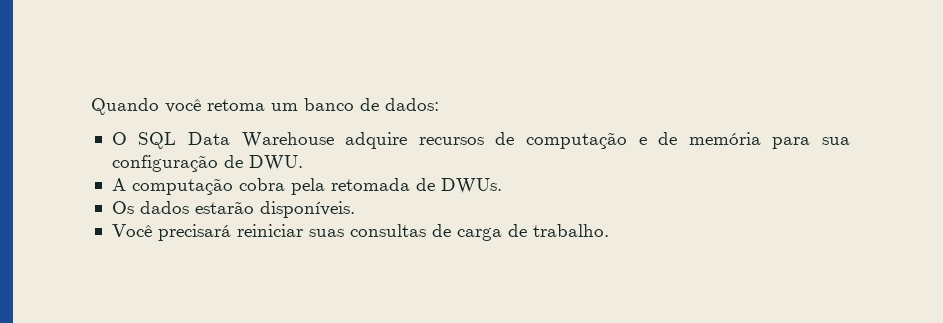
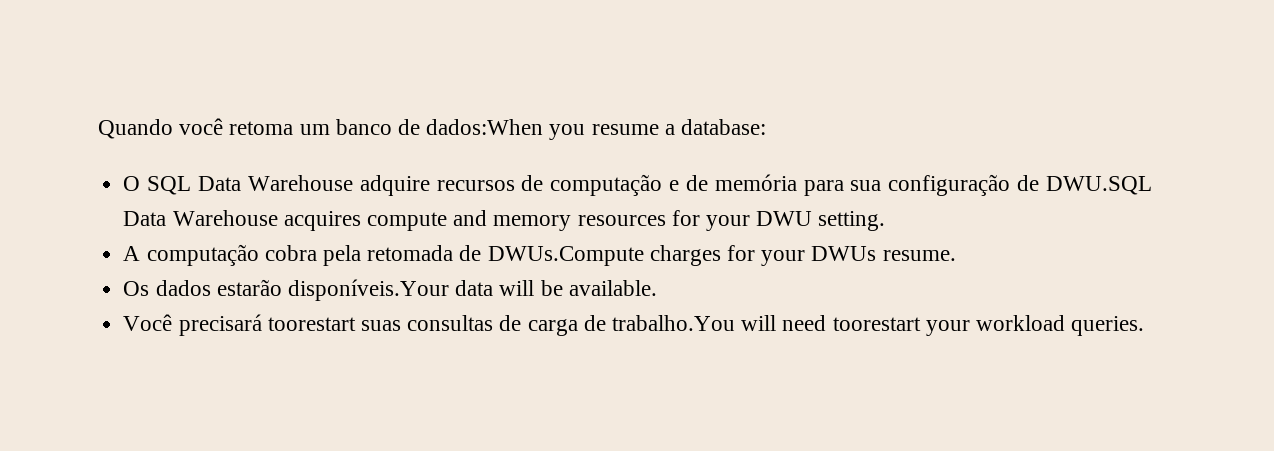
- Quando você retoma um banco de dados:
+ Quando você retoma um banco de dados:When you resume a database:
- O SQL Data Warehouse adquire recursos de computação e de memória para sua configuração de DWU.
+ O SQL Data Warehouse adquire recursos de computação e de memória para sua configuração de DWU.SQL Data Warehouse acquires compute and memory resources for your DWU setting.
- A computação cobra pela retomada de DWUs.
- Os dados estarão disponíveis.
+ A computação cobra pela retomada de DWUs.Compute charges for your DWUs resume.
+ Os dados estarão disponíveis.Your data will be available.
- Você precisará reiniciar suas consultas de carga de trabalho.
+ Você precisará toorestart suas consultas de carga de trabalho.You will need toorestart your workload queries.

